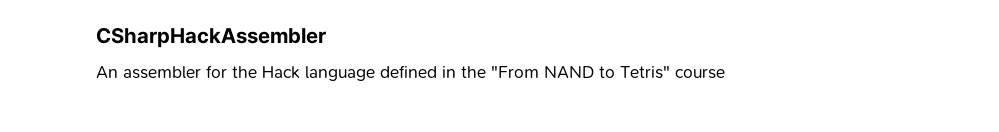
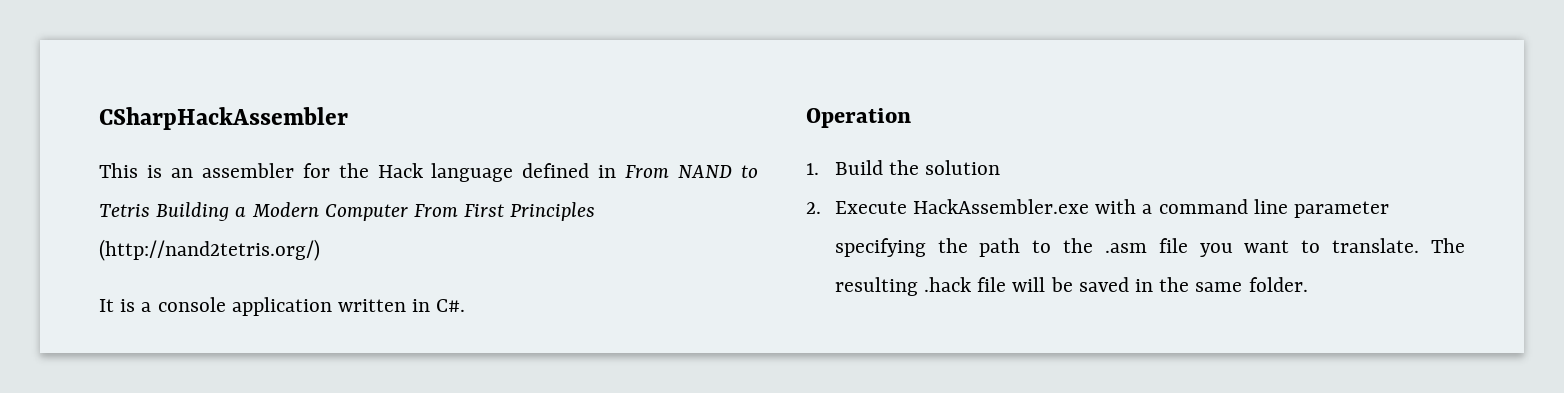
- An assembler for the Hack language defined in the "From NAND to Tetris" course
+ This is an assembler for the Hack language defined in From NAND to Tetris Building a Modern Computer From First Principles (http://nand2tetris.org/)
+ It is a console application written in C#.
+ Operation
+ 1. Build the solution
+ 2. Execute HackAssembler.exe with a command line parameter specifying the path to the .asm file you want to translate. The resulting .hack file will be saved in the same folder.

